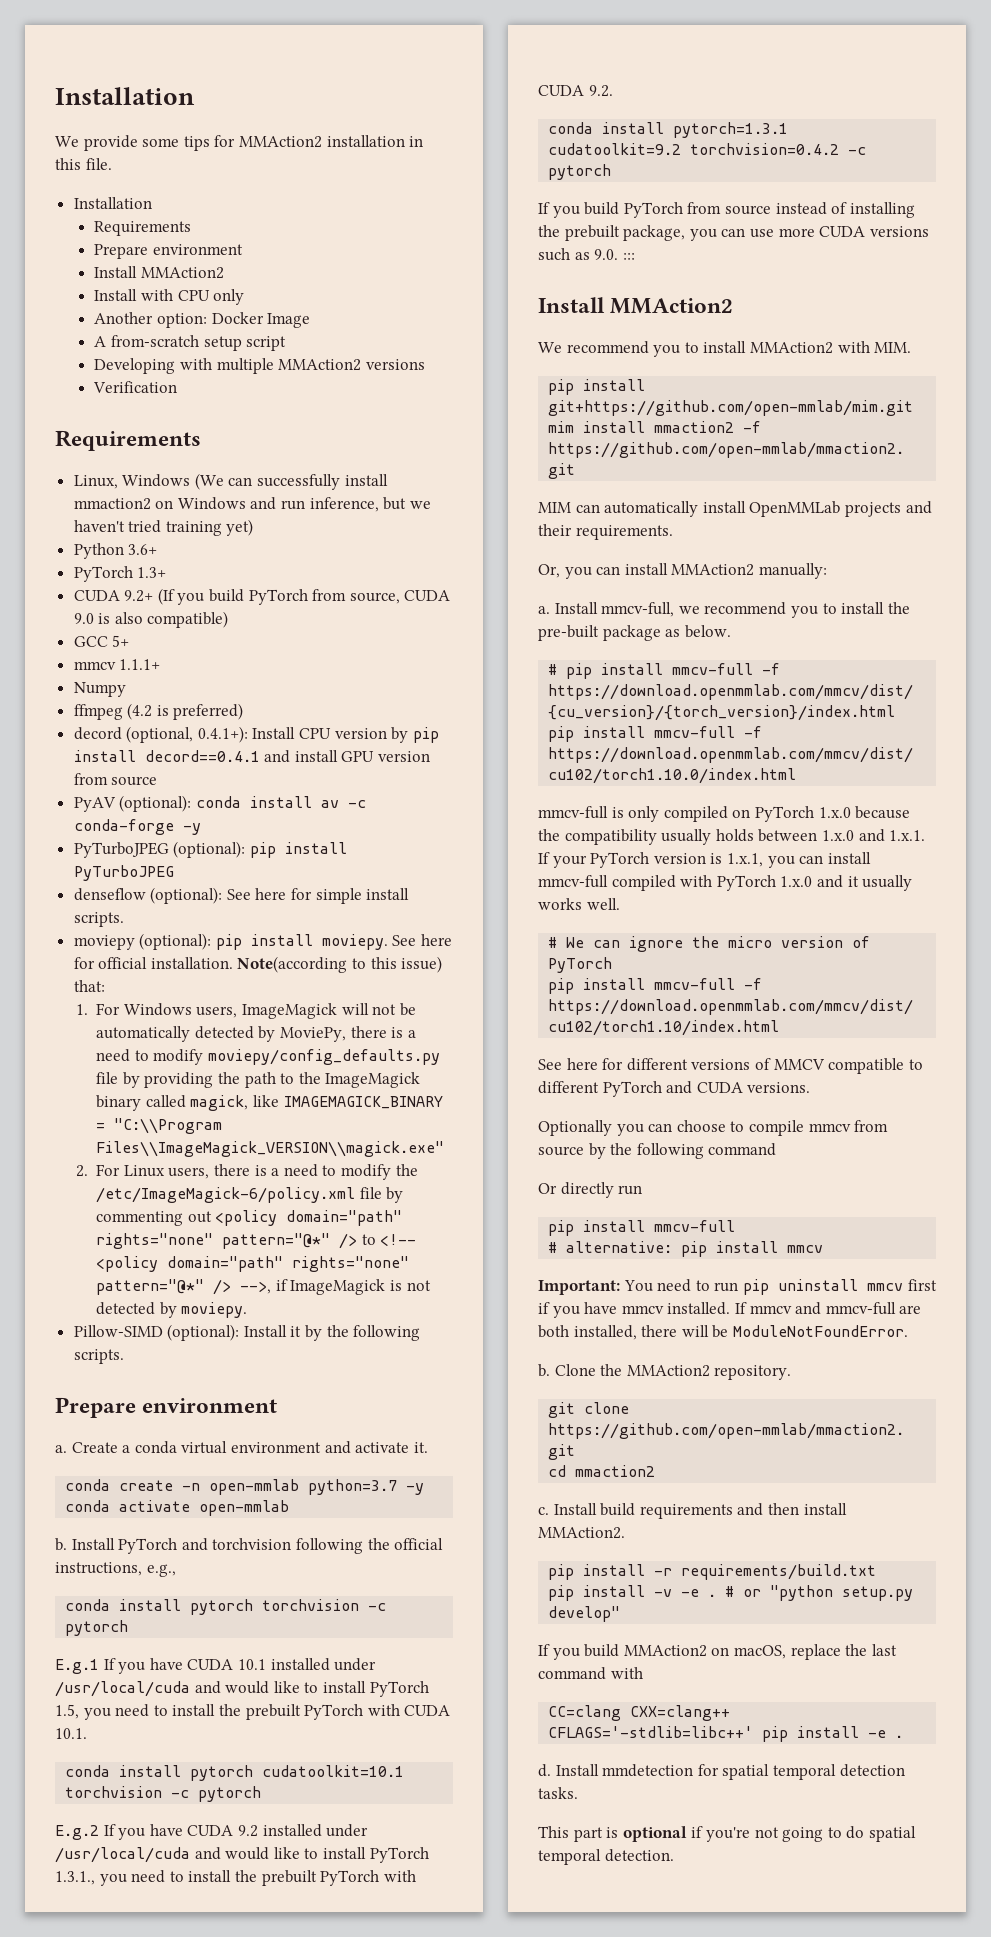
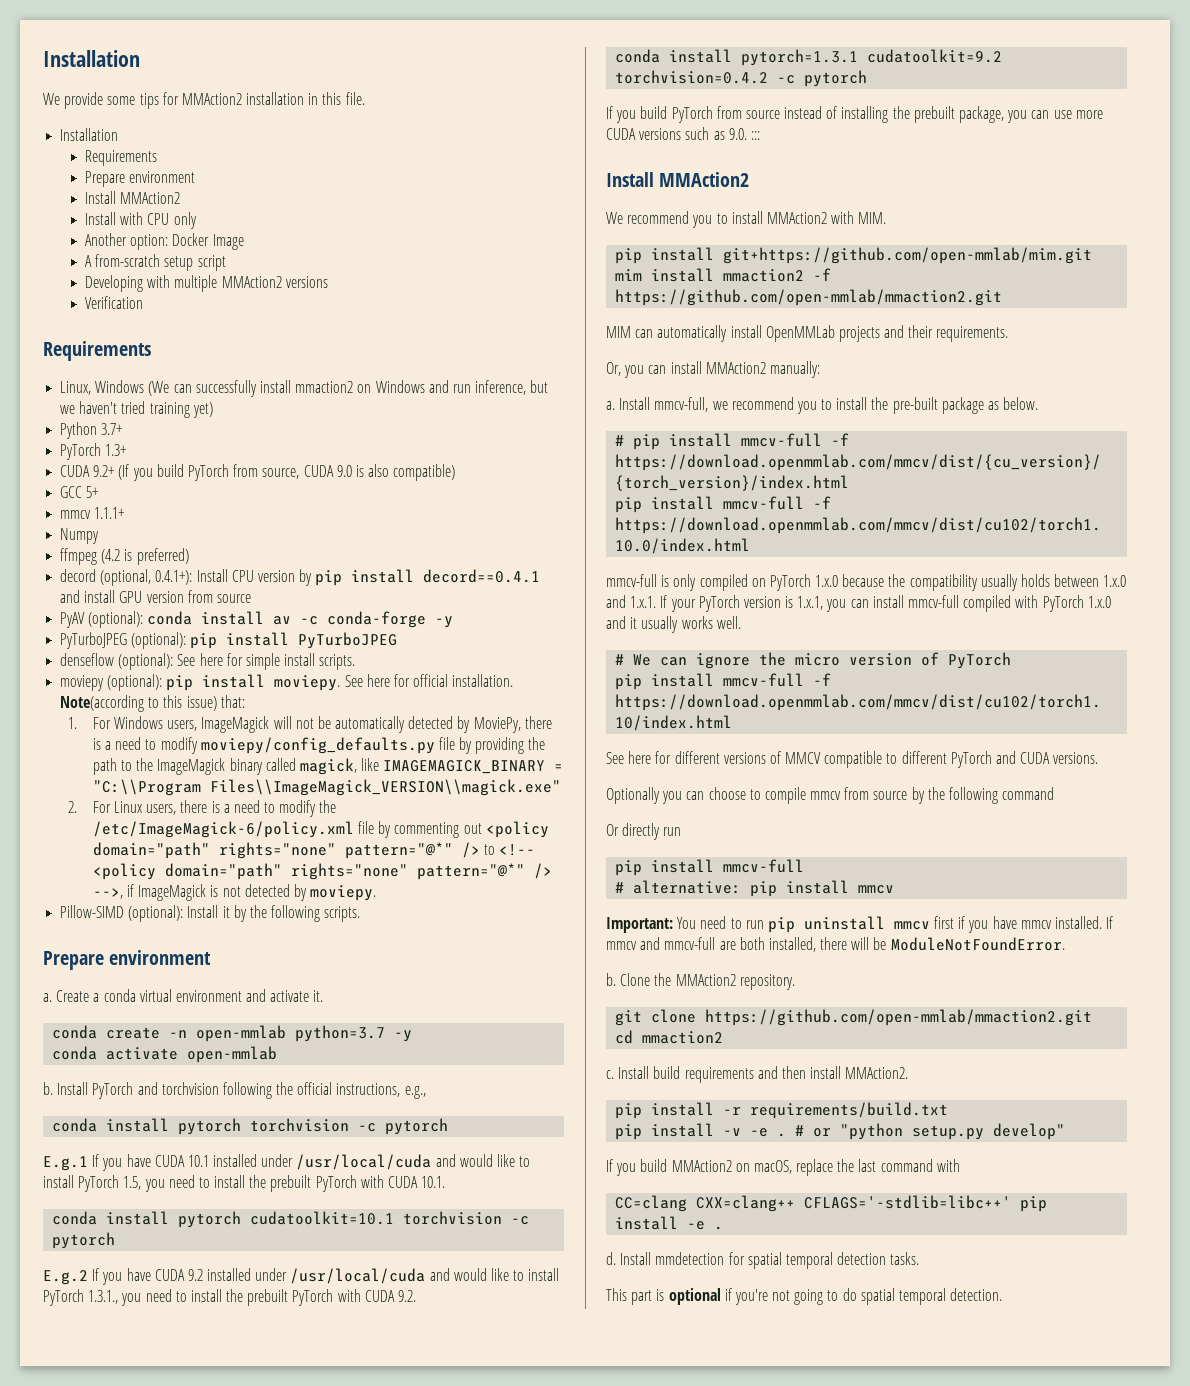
- Python 3.6+
+ Python 3.7+

